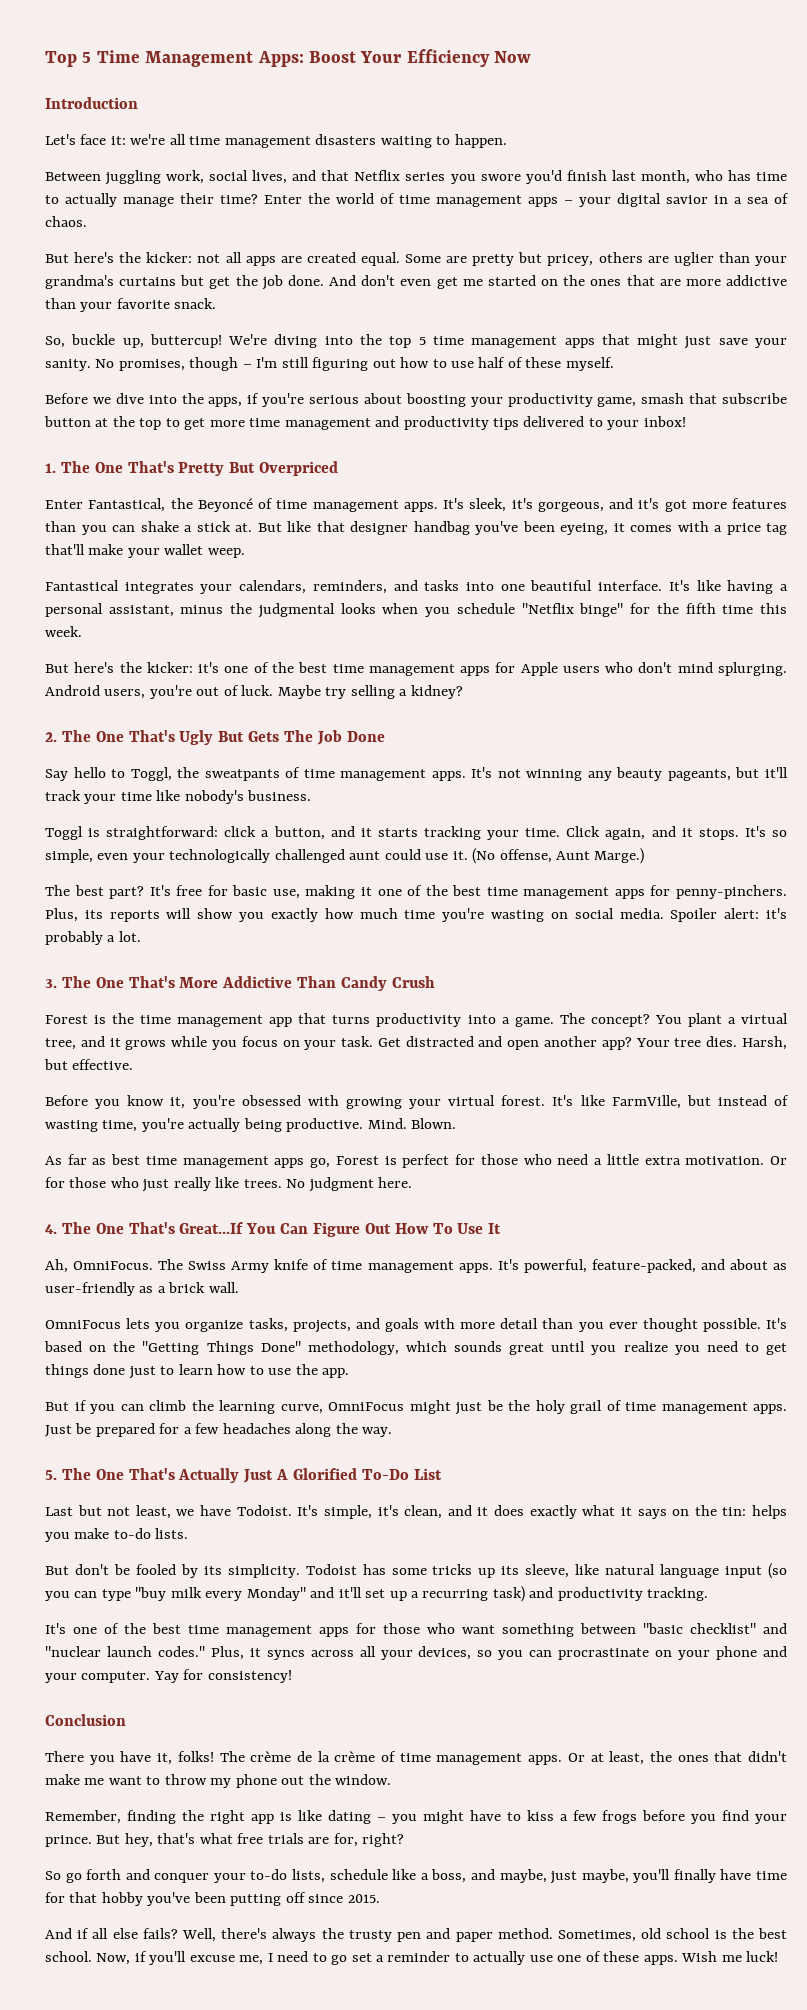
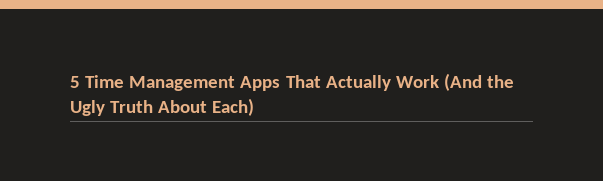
- Top 5 Time Management Apps: Boost Your Efficiency Now
- Introduction
- Let's face it: we're all time management disasters waiting to happen.
- Between juggling work, social lives, and that Netflix series you swore you'd finish last month, who has time to actually manage their time? Enter the world of time management apps – your digital savior in a sea of chaos.
- But here's the kicker: not all apps are created equal. Some are pretty but pricey, others are uglier than your grandma's curtains but get the job done. And don't even get me started on the ones that are more addictive than your favorite snack.
- So, buckle up, buttercup! We're diving into the top 5 time management apps that might just save your sanity. No promises, though – I'm still figuring out how to use half of these myself.
- Before we dive into the apps, if you're serious about boosting your productivity game, smash that subscribe button at the top to get more time management and productivity tips delivered to your inbox!
- 1. The One That's Pretty But Overpriced
- Enter Fantastical, the Beyoncé of time management apps. It's sleek, it's gorgeous, and it's got more features than you can shake a stick at. But like that designer handbag you've been eyeing, it comes with a price tag that'll make your wallet weep.
- Fantastical integrates your calendars, reminders, and tasks into one beautiful interface. It's like having a personal assistant, minus the judgmental looks when you schedule "Netflix binge" for the fifth time this week.
- But here's the kicker: it's one of the best time management apps for Apple users who don't mind splurging. Android users, you're out of luck. Maybe try selling a kidney?
- 2. The One That's Ugly But Gets The Job Done
- Say hello to Toggl, the sweatpants of time management apps. It's not winning any beauty pageants, but it'll track your time like nobody's business.
- Toggl is straightforward: click a button, and it starts tracking your time. Click again, and it stops. It's so simple, even your technologically challenged aunt could use it. (No offense, Aunt Marge.)
- The best part? It's free for basic use, making it one of the best time management apps for penny-pinchers. Plus, its reports will show you exactly how much time you're wasting on social media. Spoiler alert: it's probably a lot.
- 3. The One That's More Addictive Than Candy Crush
- Forest is the time management app that turns productivity into a game. The concept? You plant a virtual tree, and it grows while you focus on your task. Get distracted and open another app? Your tree dies. Harsh, but effective.
- Before you know it, you're obsessed with growing your virtual forest. It's like FarmVille, but instead of wasting time, you're actually being productive. Mind. Blown.
- As far as best time management apps go, Forest is perfect for those who need a little extra motivation. Or for those who just really like trees. No judgment here.
- 4. The One That's Great...If You Can Figure Out How To Use It
- Ah, OmniFocus. The Swiss Army knife of time management apps. It's powerful, feature-packed, and about as user-friendly as a brick wall.
- OmniFocus lets you organize tasks, projects, and goals with more detail than you ever thought possible. It's based on the "Getting Things Done" methodology, which sounds great until you realize you need to get things done just to learn how to use the app.
- But if you can climb the learning curve, OmniFocus might just be the holy grail of time management apps. Just be prepared for a few headaches along the way.
- 5. The One That's Actually Just A Glorified To-Do List
- Last but not least, we have Todoist. It's simple, it's clean, and it does exactly what it says on the tin: helps you make to-do lists.
- But don't be fooled by its simplicity. Todoist has some tricks up its sleeve, like natural language input (so you can type "buy milk every Monday" and it'll set up a recurring task) and productivity tracking.
- It's one of the best time management apps for those who want something between "basic checklist" and "nuclear launch codes." Plus, it syncs across all your devices, so you can procrastinate on your phone and your computer. Yay for consistency!
- Conclusion
- There you have it, folks! The crème de la crème of time management apps. Or at least, the ones that didn't make me want to throw my phone out the window.
- Remember, finding the right app is like dating – you might have to kiss a few frogs before you find your prince. But hey, that's what free trials are for, right?
- So go forth and conquer your to-do lists, schedule like a boss, and maybe, just maybe, you'll finally have time for that hobby you've been putting off since 2015.
- And if all else fails? Well, there's always the trusty pen and paper method. Sometimes, old school is the best school. Now, if you'll excuse me, I need to go set a reminder to actually use one of these apps. Wish me luck!
+ 5 Time Management Apps That Actually Work (And the Ugly Truth About Each)

